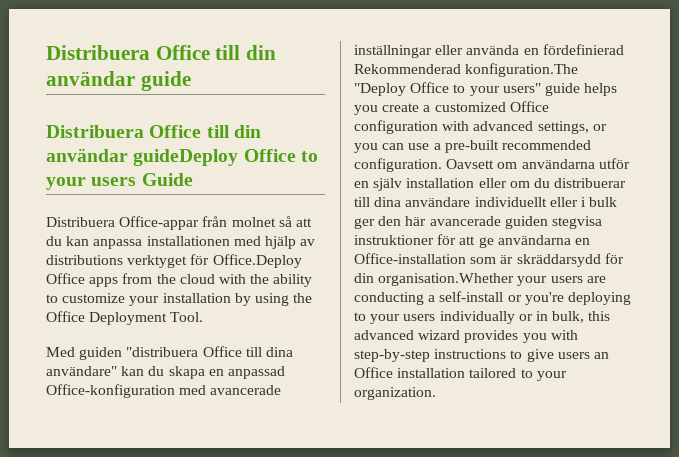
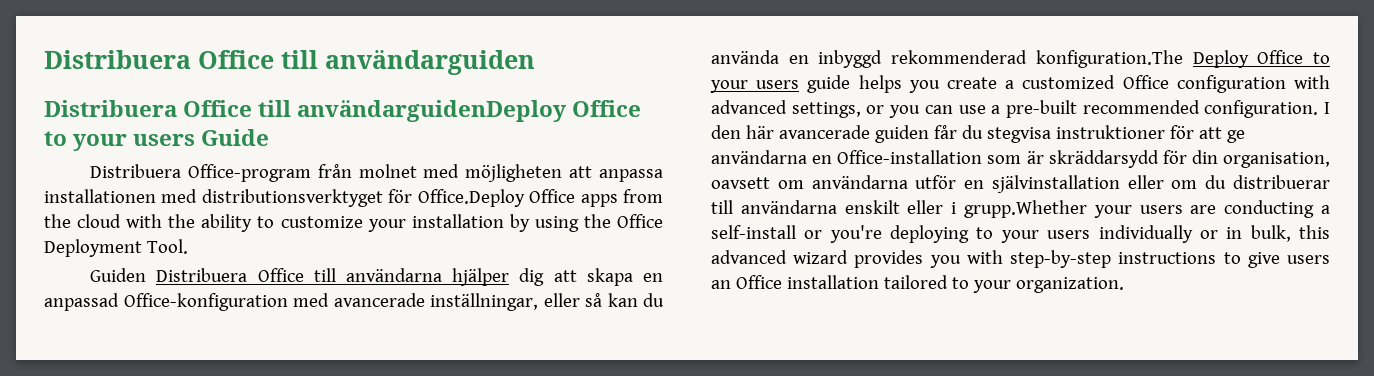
- Distribuera Office till din användar guide
- Distribuera Office till din användar guideDeploy Office to your users Guide
+ Distribuera Office till användarguiden
+ Distribuera Office till användarguidenDeploy Office to your users Guide
- Distribuera Office-appar från molnet så att du kan anpassa installationen med hjälp av distributions verktyget för Office.Deploy Office apps from the cloud with the ability to customize your installation by using the Office Deployment Tool.
+ Distribuera Office-program från molnet med möjligheten att anpassa installationen med distributionsverktyget för Office.Deploy Office apps from the cloud with the ability to customize your installation by using the Office Deployment Tool.
- Med guiden "distribuera Office till dina användare" kan du skapa en anpassad Office-konfiguration med avancerade inställningar eller använda en fördefinierad Rekommenderad konfiguration.The "Deploy Office to your users" guide helps you create a customized Office configuration with advanced settings, or you can use a pre-built recommended configuration.
+ Guiden Distribuera Office till användarna hjälper dig att skapa en anpassad Office-konfiguration med avancerade inställningar, eller så kan du använda en inbyggd rekommenderad konfiguration.The Deploy Office to your users guide helps you create a customized Office configuration with advanced settings, or you can use a pre-built recommended configuration.
- Oavsett om användarna utför en själv installation eller om du distribuerar till dina användare individuellt eller i bulk ger den här avancerade guiden stegvisa instruktioner för att ge användarna en Office-installation som är skräddarsydd för din organisation.Whether your users are conducting a self-install or you're deploying to your users individually or in bulk, this advanced wizard provides you with step-by-step instructions to give users an Office installation tailored to your organization.
+ I den här avancerade guiden får du stegvisa instruktioner för att ge användarna en Office-installation som är skräddarsydd för din organisation, oavsett om användarna utför en självinstallation eller om du distribuerar till användarna enskilt eller i grupp.Whether your users are conducting a self-install or you're deploying to your users individually or in bulk, this advanced wizard provides you with step-by-step instructions to give users an Office installation tailored to your organization.

